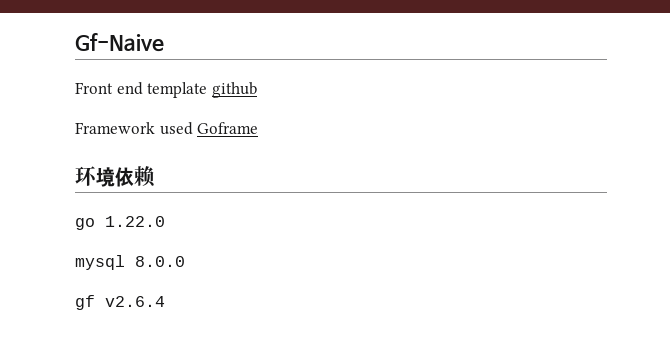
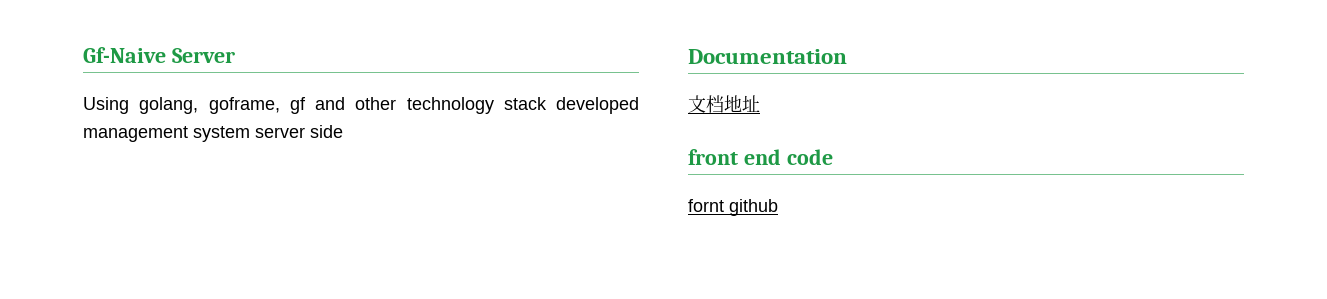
- Gf-Naive
- Front end template github
- Framework used Goframe
- 环境依赖
- go 1.22.0
- mysql 8.0.0
- gf v2.6.4
+ Gf-Naive Server
+ Using golang, goframe, gf and other technology stack developed management system server side
+ Documentation
+ 文档地址
+ front end code
+ fornt github

